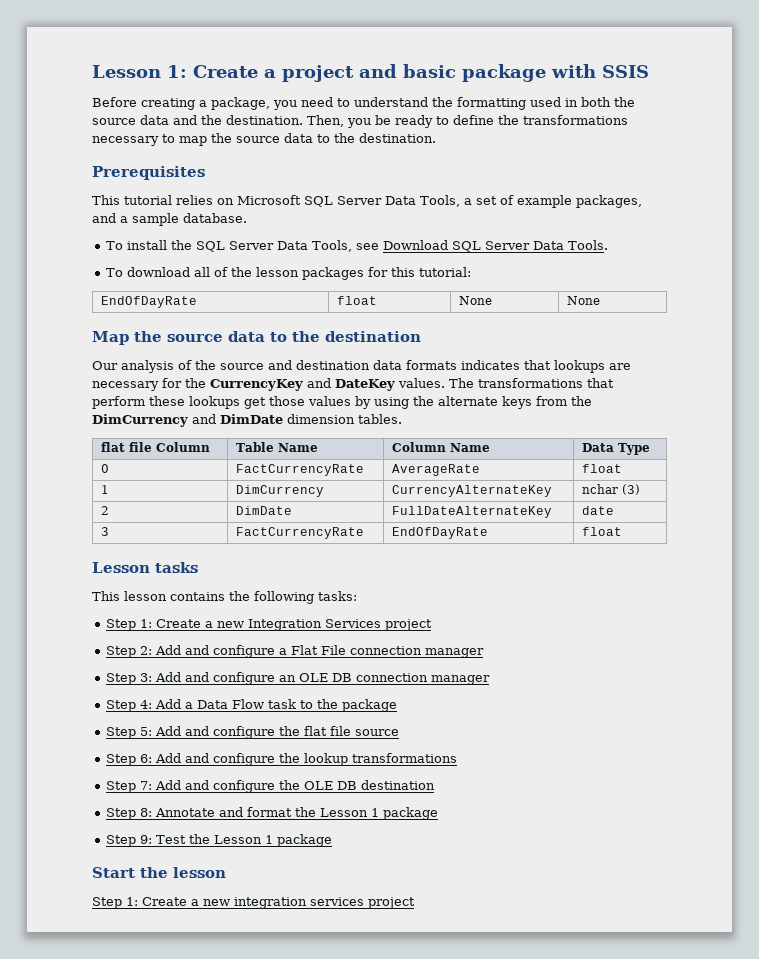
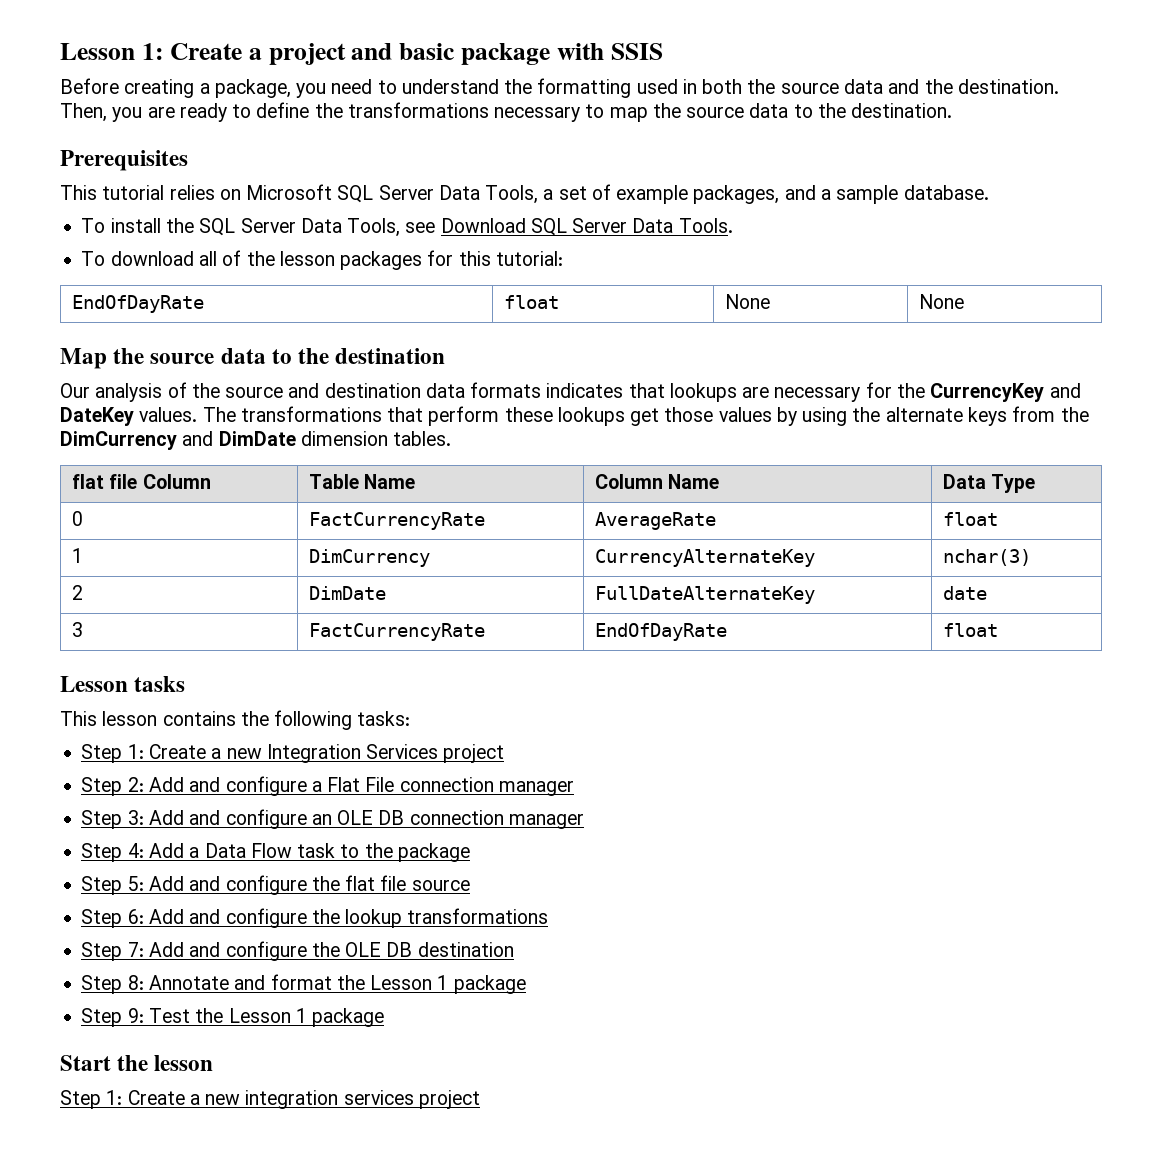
- Then, you be ready to define the transformations necessary to map the source data to the destination.
+ Then, you are ready to define the transformations necessary to map the source data to the destination.
- 1 | DimCurrency | CurrencyAlternateKey | nchar (3)
+ 1 | DimCurrency | CurrencyAlternateKey | nchar(3)

